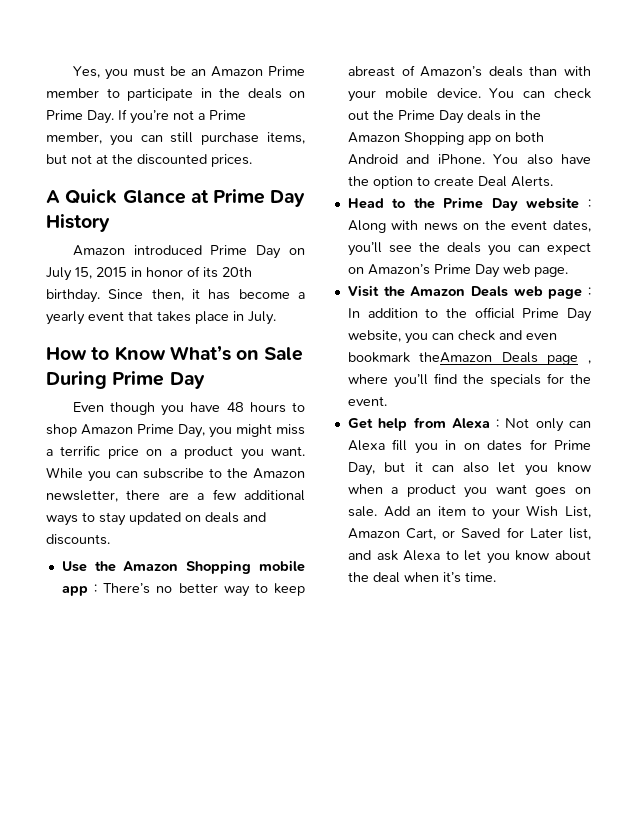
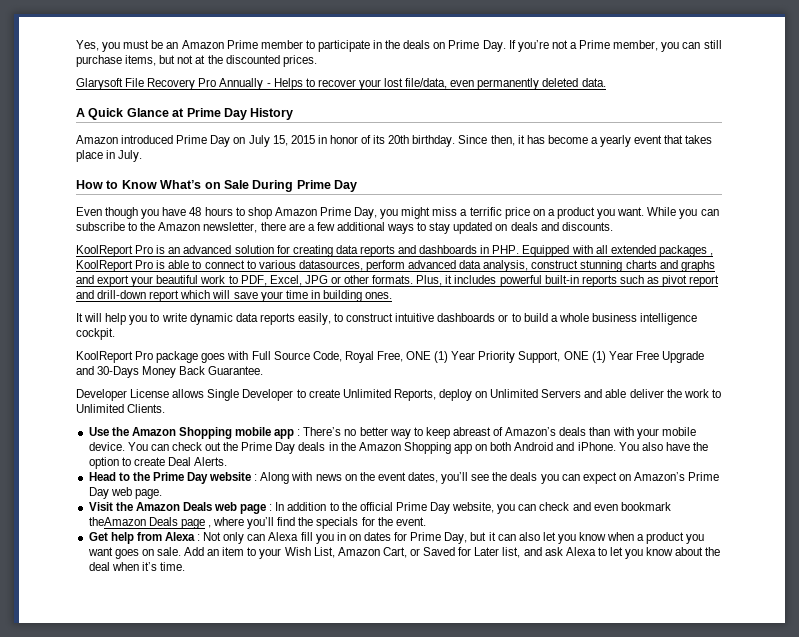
+ Glarysoft File Recovery Pro Annually - Helps to recover your lost file/data, even permanently deleted data.
+ KoolReport Pro is an advanced solution for creating data reports and dashboards in PHP. Equipped with all extended packages , KoolReport Pro is able to connect to various datasources, perform advanced data analysis, construct stunning charts and graphs and export your beautiful work to PDF, Excel, JPG or other formats. Plus, it includes powerful built-in reports such as pivot report and drill-down report which will save your time in building ones.
+ It will help you to write dynamic data reports easily, to construct intuitive dashboards or to build a whole business intelligence cockpit.
+ KoolReport Pro package goes with Full Source Code, Royal Free, ONE (1) Year Priority Support, ONE (1) Year Free Upgrade and 30-Days Money Back Guarantee.
+ Developer License allows Single Developer to create Unlimited Reports, deploy on Unlimited Servers and able deliver the work to Unlimited Clients.

